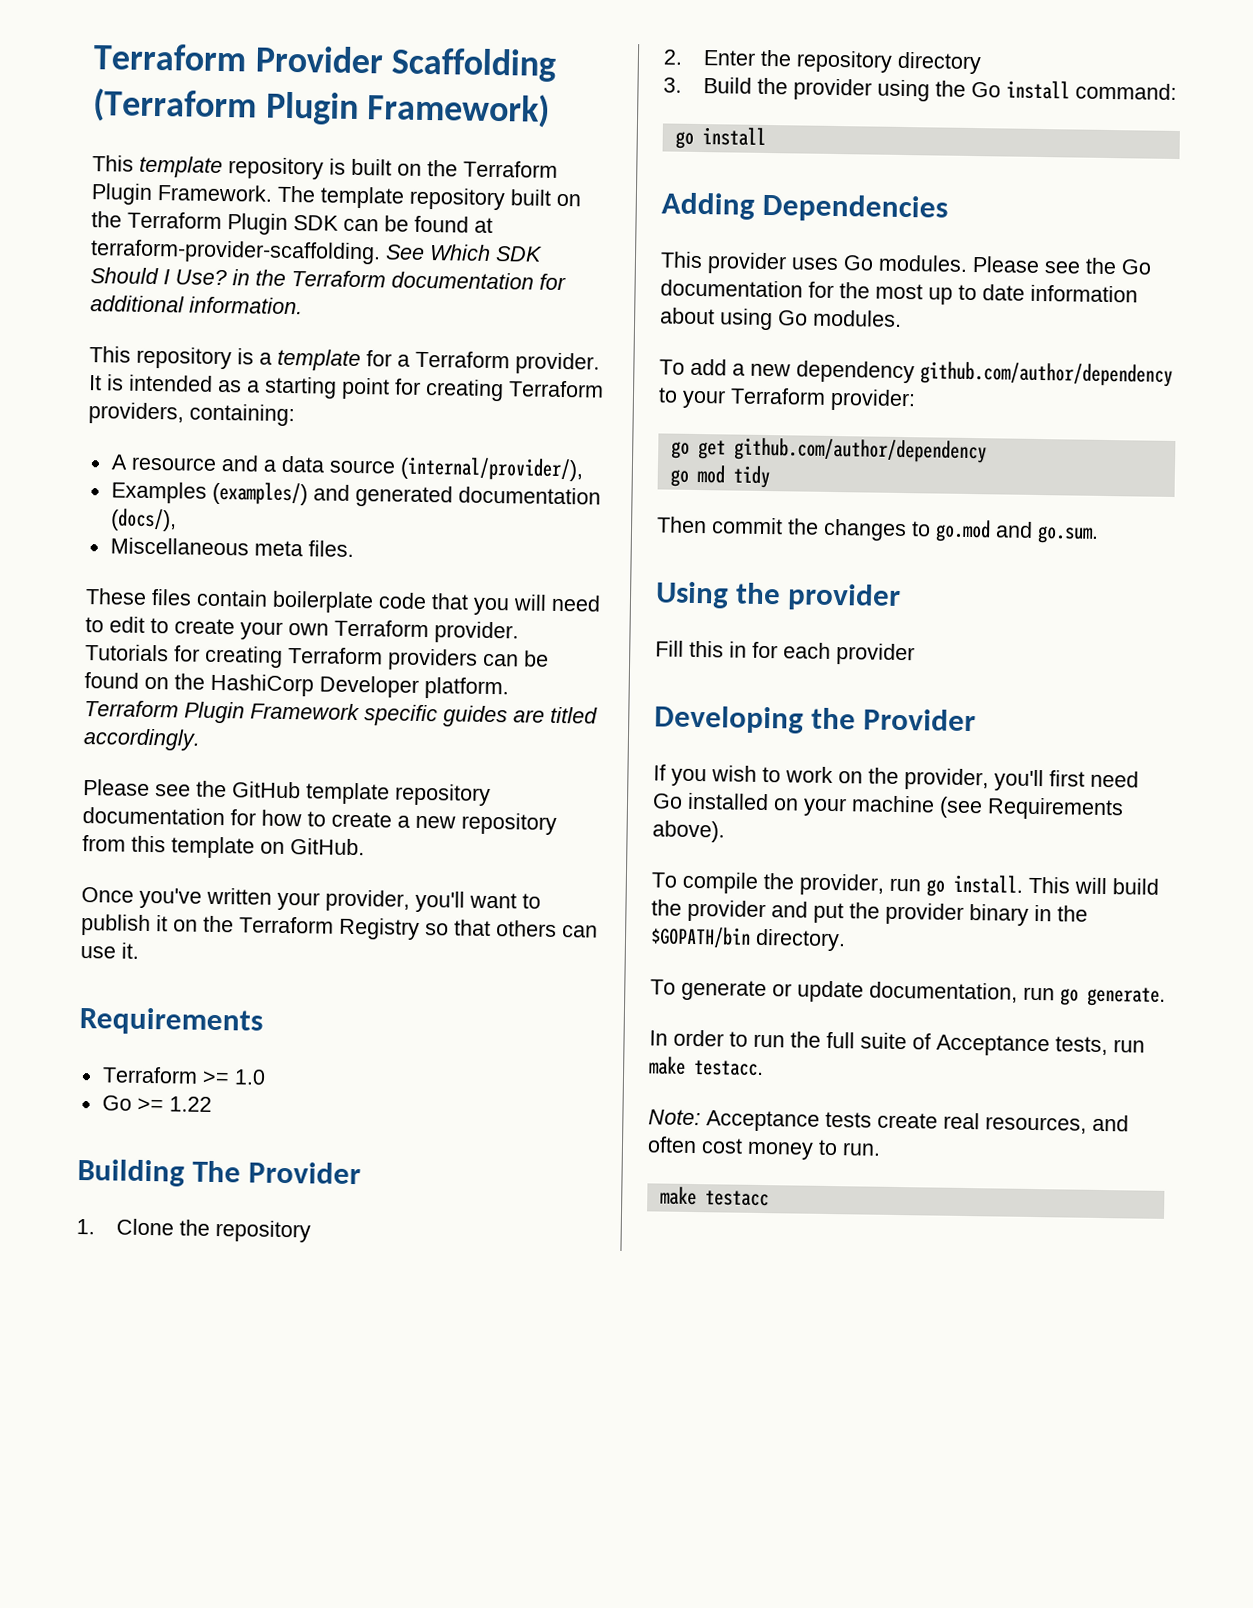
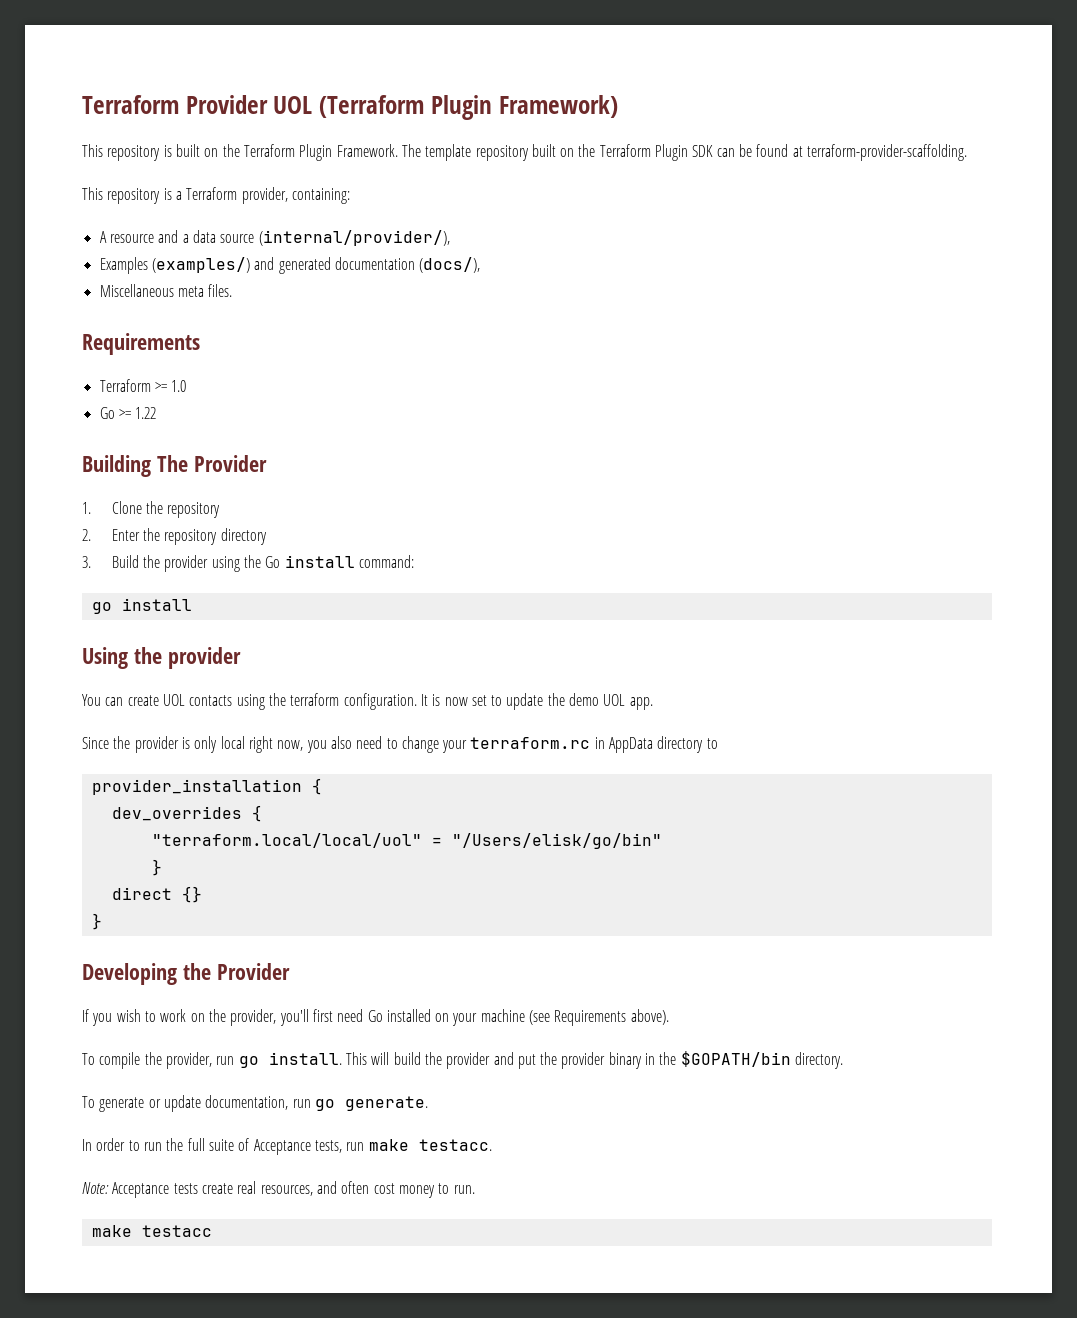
- Terraform Provider Scaffolding (Terraform Plugin Framework)
+ Terraform Provider UOL (Terraform Plugin Framework)
- This template repository is built on the Terraform Plugin Framework.
+ This repository is built on the Terraform Plugin Framework.
- The template repository built on the Terraform Plugin SDK can be found at terraform-provider-scaffolding. See Which SDK Should I Use? in the Terraform documentation for additional information.
- This repository is a template for a Terraform provider. It is intended as a starting point for creating Terraform providers, containing:
+ The template repository built on the Terraform Plugin SDK can be found at terraform-provider-scaffolding.
+ This repository is a Terraform provider, containing:
- These files contain boilerplate code that you will need to edit to create your own Terraform provider. Tutorials for creating Terraform providers can be found on the HashiCorp Developer platform. Terraform Plugin Framework specific guides are titled accordingly.
- Please see the GitHub template repository documentation for how to create a new repository from this template on GitHub.
- Once you've written your provider, you'll want to publish it on the Terraform Registry so that others can use it.
- Adding Dependencies
- This provider uses Go modules. Please see the Go documentation for the most up to date information about using Go modules.
- To add a new dependency github.com/author/dependency to your Terraform provider:
- go get github.com/author/dependency
- go mod tidy
- Then commit the changes to go.mod and go.sum.
  Using the provider
- Fill this in for each provider
+ You can create UOL contacts using the terraform configuration. It is now set to update the demo UOL app.
+ Since the provider is only local right now, you also need to change your terraform.rc in AppData directory to
+ provider_installation {
+ dev_overrides {
+ "terraform.local/local/uol" = "/Users/elisk/go/bin"
+ }
+ direct {}
+ }

